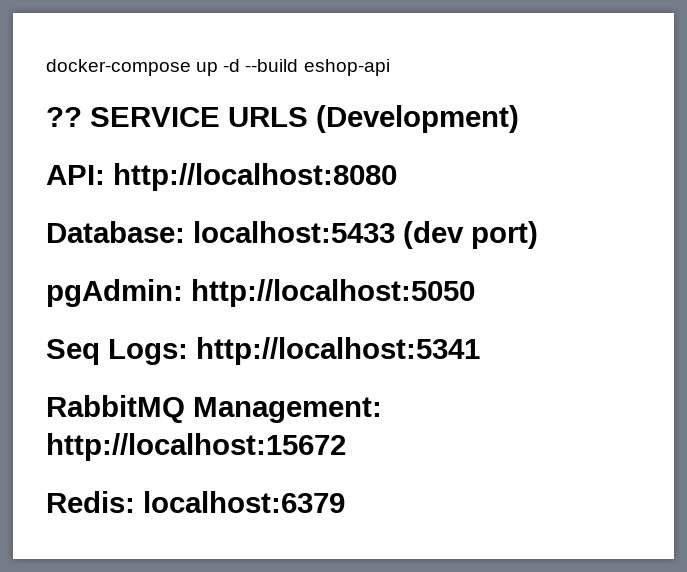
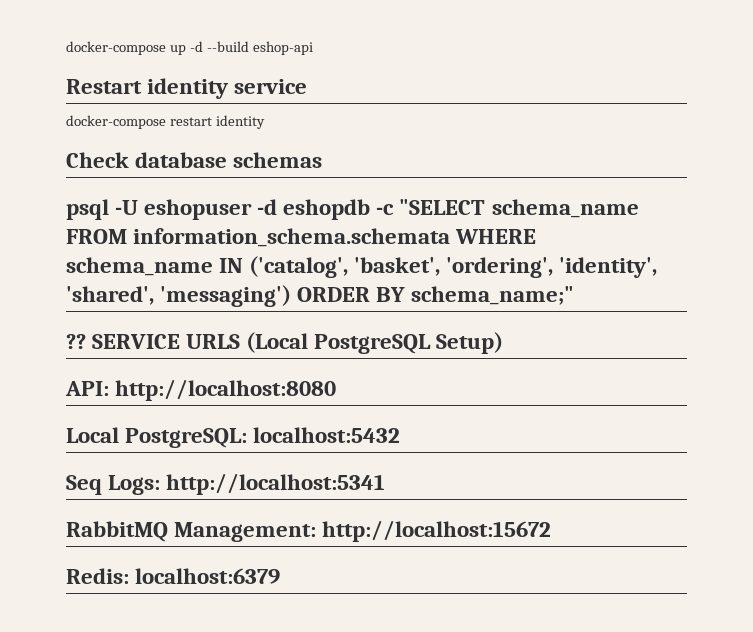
+ Restart identity service
+ docker-compose restart identity
+ Check database schemas
+ psql -U eshopuser -d eshopdb -c "SELECT schema_name FROM information_schema.schemata WHERE schema_name IN ('catalog', 'basket', 'ordering', 'identity', 'shared', 'messaging') ORDER BY schema_name;"
- SERVICE URLS (Development)
+ SERVICE URLS (Local PostgreSQL Setup)
- Database: localhost:5433 (dev port)
- pgAdmin: http://localhost:5050
+ Local PostgreSQL: localhost:5432

